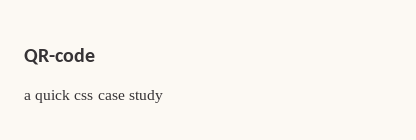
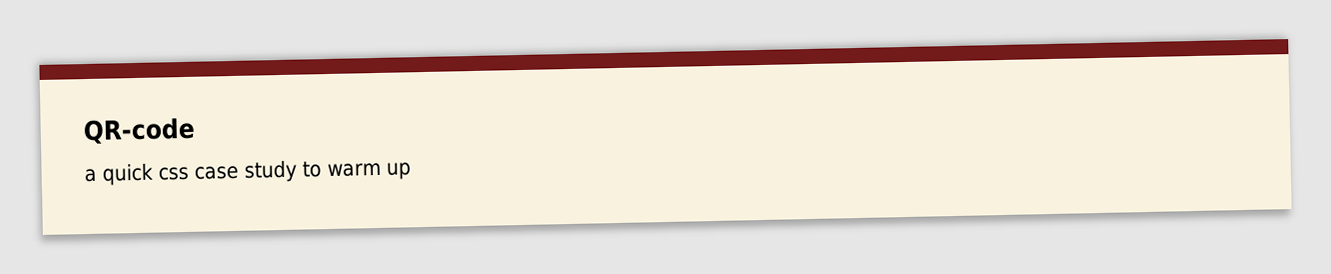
- a quick css case study
+ a quick css case study to warm up

